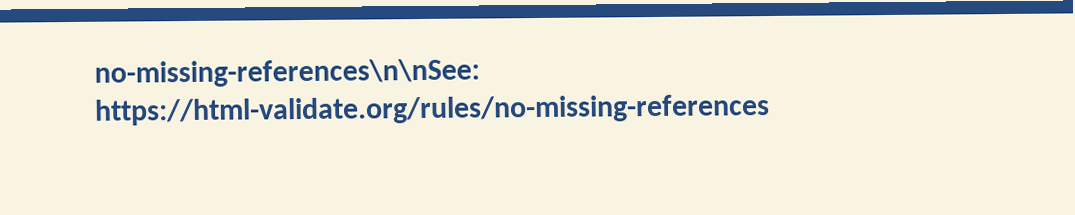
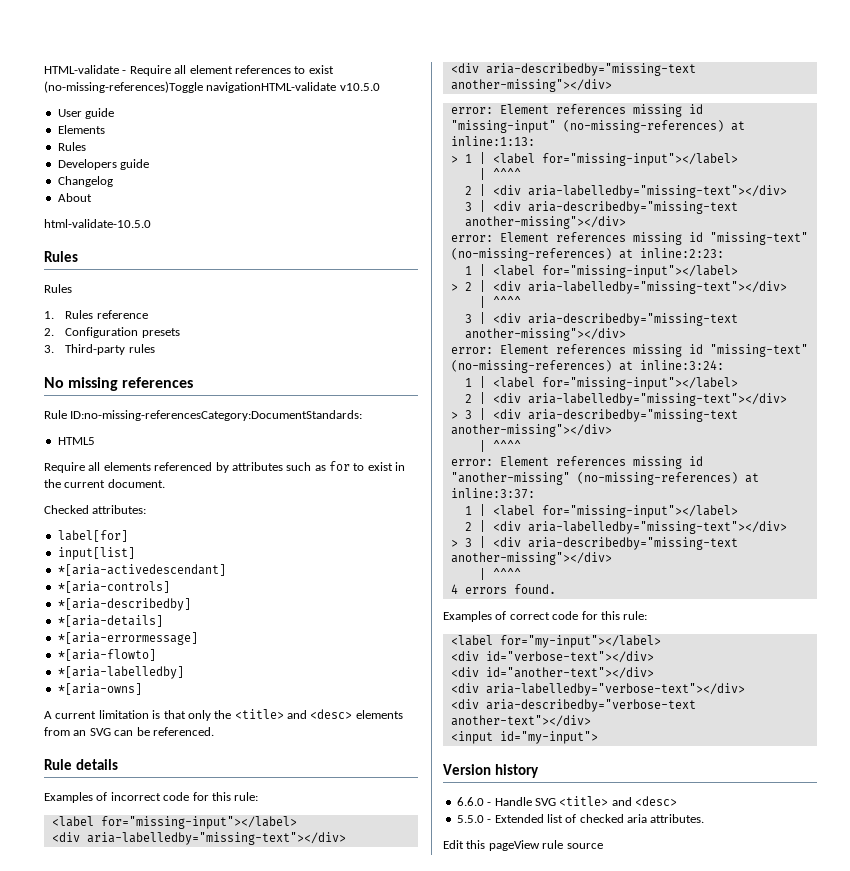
- no-missing-references\n\nSee: https://html-validate.org/rules/no-missing-references
+ HTML-validate - Require all element references to exist (no-missing-references)Toggle navigationHTML-validate v10.5.0
+ User guide
+ Elements
+ Rules
+ Developers guide
+ Changelog
+ About
+ html-validate-10.5.0
+ Rules
+ Rules
+ 1. Rules reference
+ 2. Configuration presets
+ 3. Third-party rules
+ No missing references
+ Rule ID:no-missing-referencesCategory:DocumentStandards:
+ HTML5
+ Require all elements referenced by attributes such as for to exist in the current document.
+ Checked attributes:
+ label[for]
+ input[list]
+ *[aria-activedescendant]
+ *[aria-controls]
+ *[aria-describedby]
+ *[aria-details]
+ *[aria-errormessage]
+ *[aria-flowto]
+ *[aria-labelledby]
+ *[aria-owns]
+ A current limitation is that only the <title> and <desc> elements from an SVG can be referenced.
+ Rule details
+ Examples of incorrect code for this rule:
+ <label for="missing-input"></label>
+ <div aria-labelledby="missing-text"></div>
+ <div aria-describedby="missing-text another-missing"></div>
+ error: Element references missing id "missing-input" (no-missing-references) at inline:1:13:
+ > 1 | <label for="missing-input"></label>
+ | ^^^^
+ 2 | <div aria-labelledby="missing-text"></div>
+ 3 | <div aria-describedby="missing-text another-missing"></div>
+ error: Element references missing id "missing-text" (no-missing-references) at inline:2:23:
+ 1 | <label for="missing-input"></label>
+ > 2 | <div aria-labelledby="missing-text"></div>
+ | ^^^^
+ 3 | <div aria-describedby="missing-text another-missing"></div>
+ error: Element references missing id "missing-text" (no-missing-references) at inline:3:24:
+ 1 | <label for="missing-input"></label>
+ 2 | <div aria-labelledby="missing-text"></div>
+ > 3 | <div aria-describedby="missing-text another-missing"></div>
+ | ^^^^
+ error: Element references missing id "another-missing" (no-missing-references) at inline:3:37:
+ 1 | <label for="missing-input"></label>
+ 2 | <div aria-labelledby="missing-text"></div>
+ > 3 | <div aria-describedby="missing-text another-missing"></div>
+ | ^^^^
+ 4 errors found.
+ Examples of correct code for this rule:
+ <label for="my-input"></label>
+ <div id="verbose-text"></div>
+ <div id="another-text"></div>
+ <div aria-labelledby="verbose-text"></div>
+ <div aria-describedby="verbose-text another-text"></div>
+ <input id="my-input">
+ Version history
+ 6.6.0 - Handle SVG <title> and <desc>
+ 5.5.0 - Extended list of checked aria attributes.
+ Edit this pageView rule source

